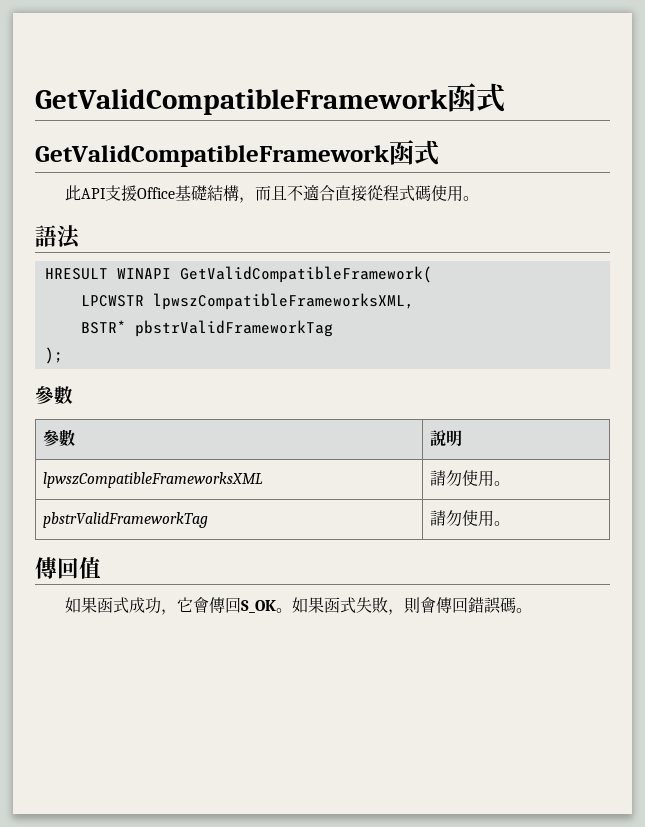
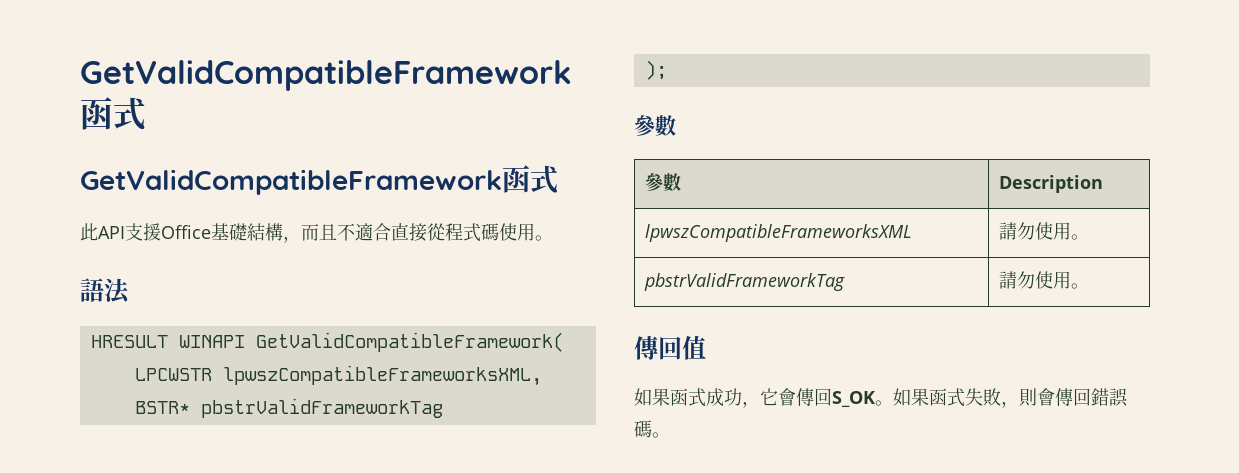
- 參數 | 說明
+ 參數 | Description

